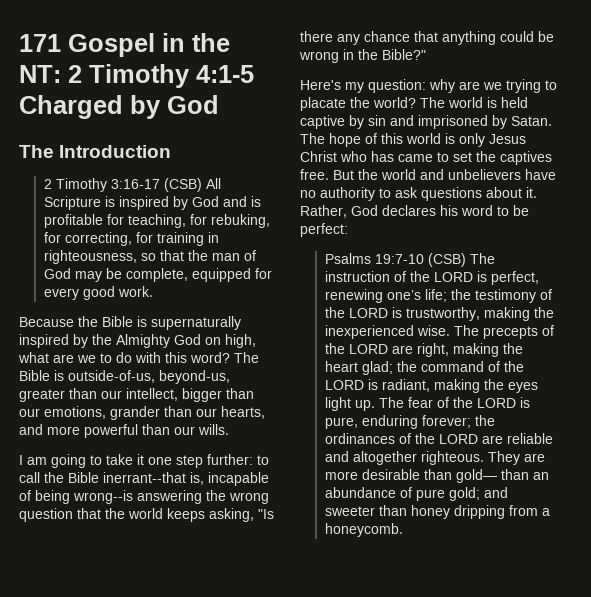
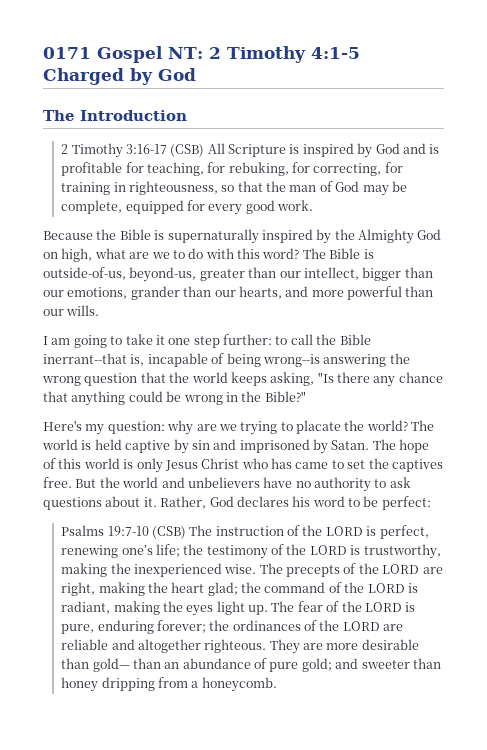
- 171 Gospel in the NT: 2 Timothy 4:1-5 Charged by God
+ 0171 Gospel NT: 2 Timothy 4:1-5 Charged by God

